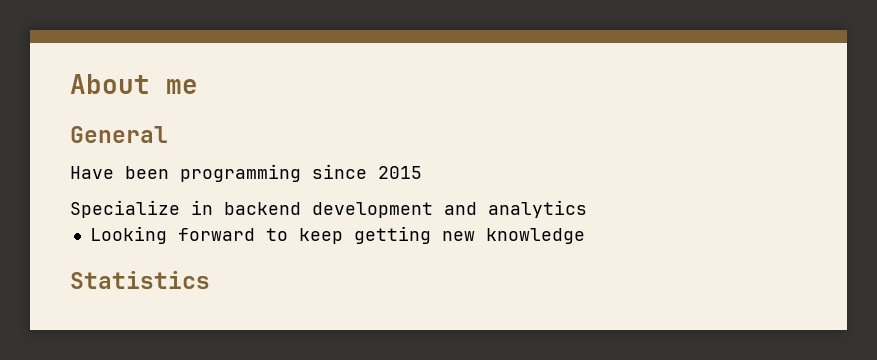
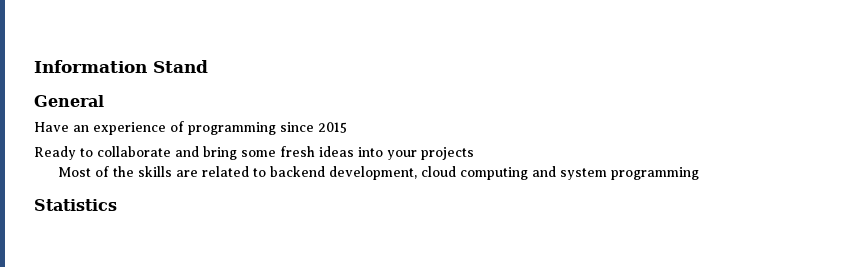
- About me
+ Information Stand
- Have been programming since 2015
+ Have an experience of programming since 2015
- Specialize in backend development and analytics
- Looking forward to keep getting new knowledge
+ Ready to collaborate and bring some fresh ideas into your projects
+ Most of the skills are related to backend development, cloud computing and system programming

